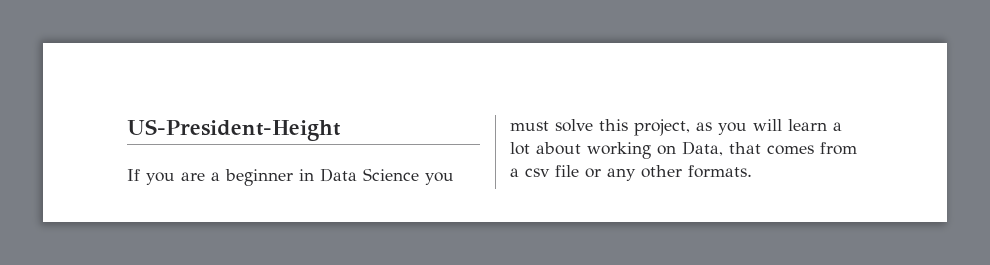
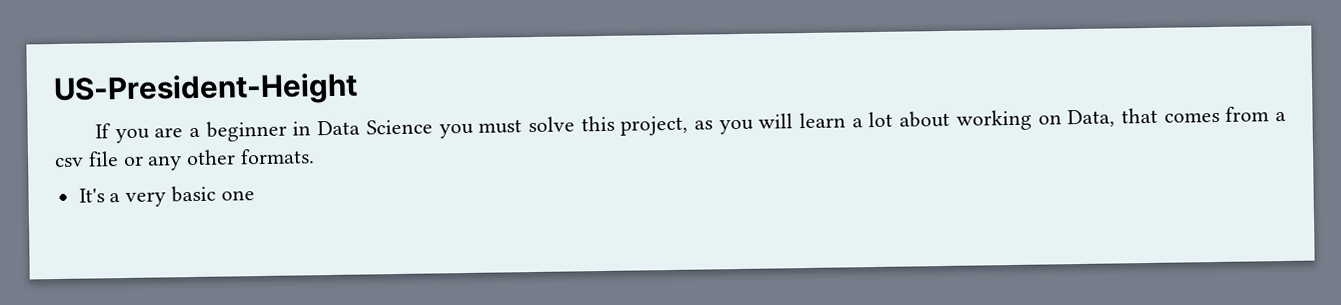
+ It's a very basic one

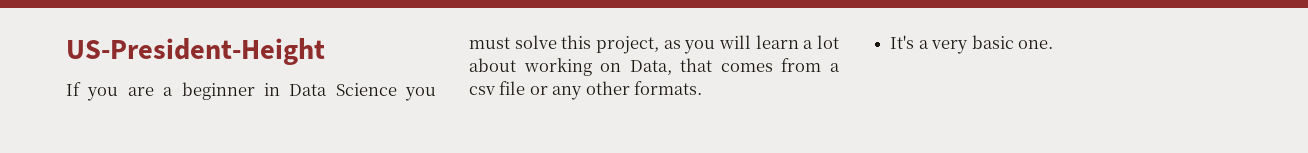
- It's a very basic one
+ It's a very basic one.

